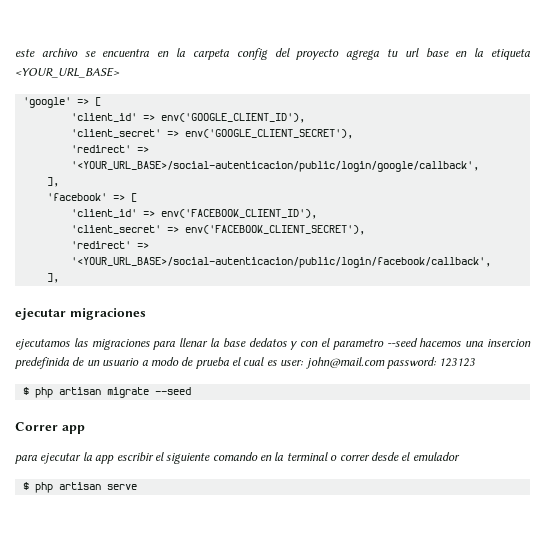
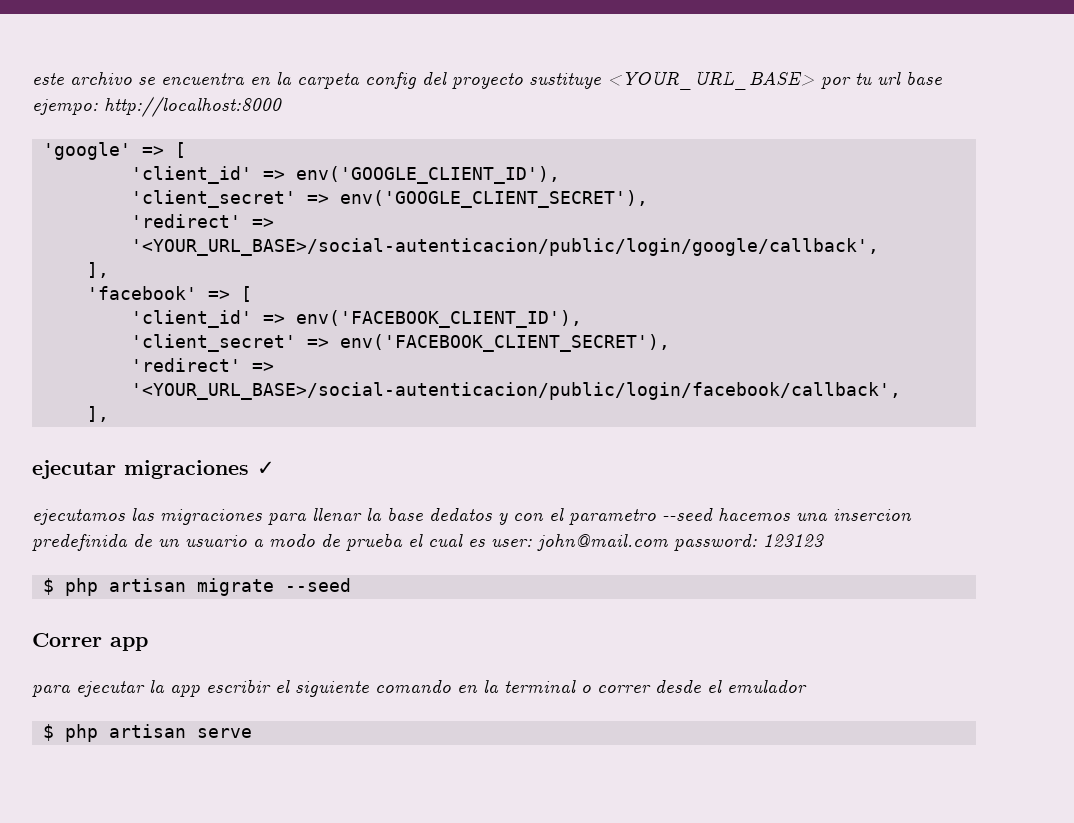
- este archivo se encuentra en la carpeta config del proyecto agrega tu url base en la etiqueta <YOUR_URL_BASE>
+ este archivo se encuentra en la carpeta config del proyecto sustituye <YOUR_URL_BASE> por tu url base ejempo: http://localhost:8000
- ejecutar migraciones
+ ejecutar migraciones ✓

